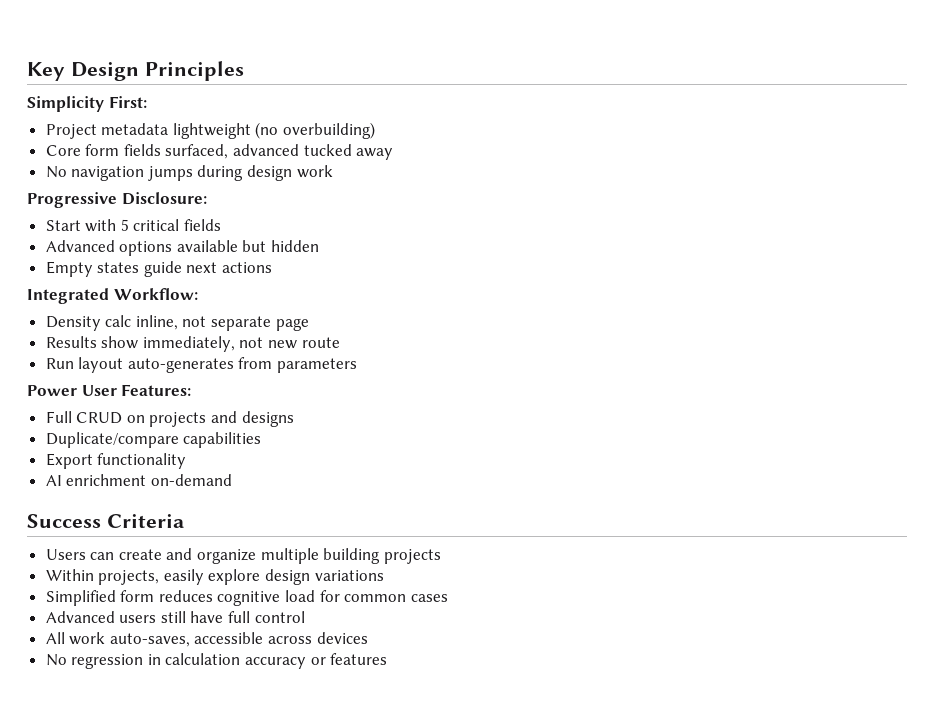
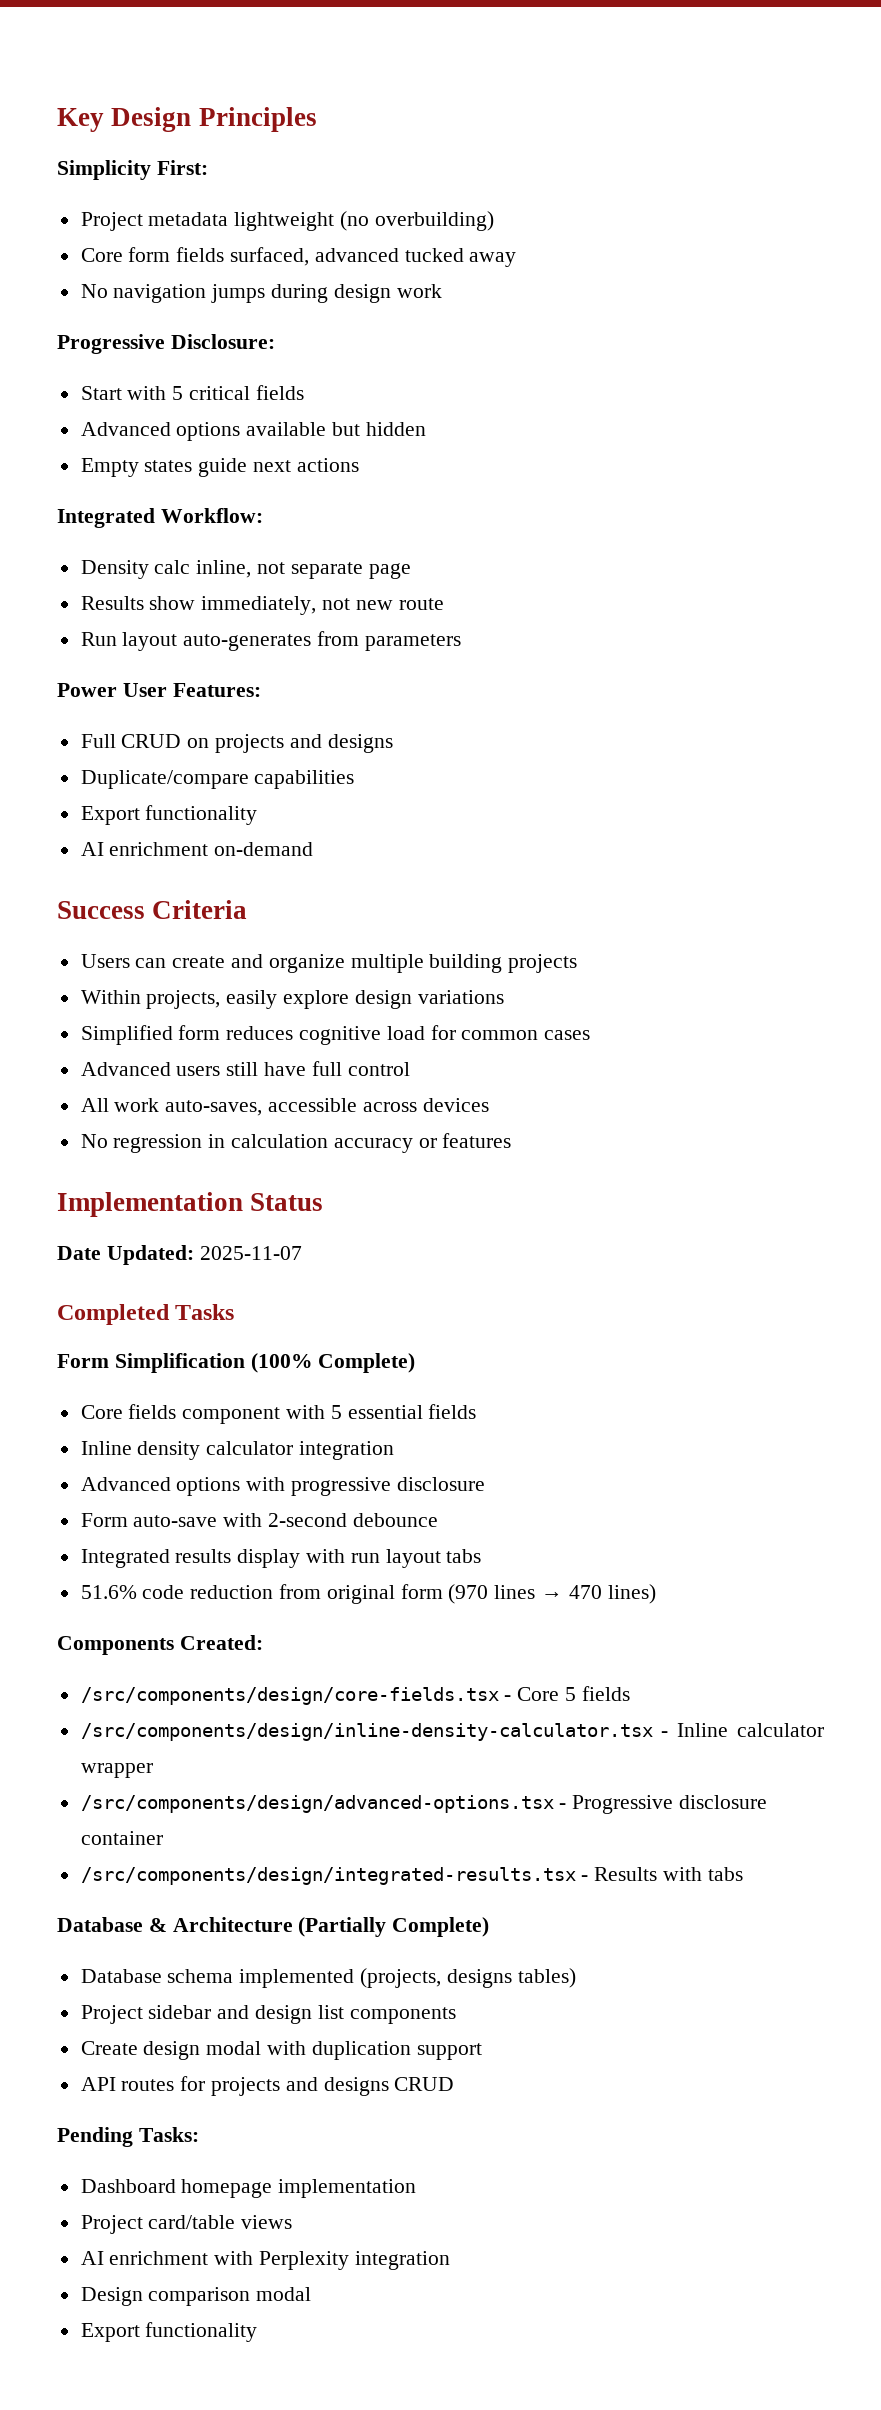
+ Implementation Status
+ Date Updated: 2025-11-07
+ Completed Tasks
+ Form Simplification (100% Complete)
+ Core fields component with 5 essential fields
+ Inline density calculator integration
+ Advanced options with progressive disclosure
+ Form auto-save with 2-second debounce
+ Integrated results display with run layout tabs
+ 51.6% code reduction from original form (970 lines → 470 lines)
+ Components Created:
+ /src/components/design/core-fields.tsx - Core 5 fields
+ /src/components/design/inline-density-calculator.tsx - Inline calculator wrapper
+ /src/components/design/advanced-options.tsx - Progressive disclosure container
+ /src/components/design/integrated-results.tsx - Results with tabs
+ Database & Architecture (Partially Complete)
+ Database schema implemented (projects, designs tables)
+ Project sidebar and design list components
+ Create design modal with duplication support
+ API routes for projects and designs CRUD
+ Pending Tasks:
+ Dashboard homepage implementation
+ Project card/table views
+ AI enrichment with Perplexity integration
+ Design comparison modal
+ Export functionality

